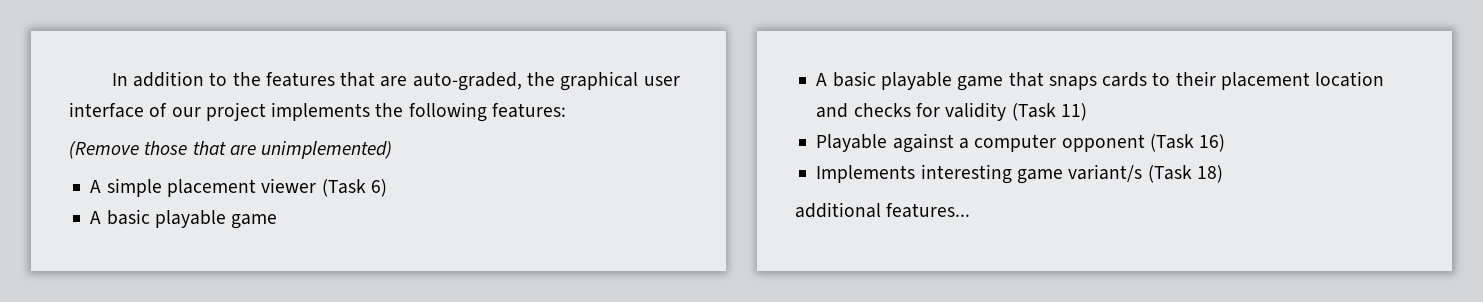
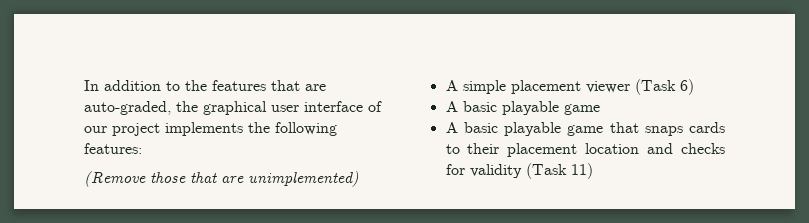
- Playable against a computer opponent (Task 16)
- Implements interesting game variant/s (Task 18)
- additional features...

